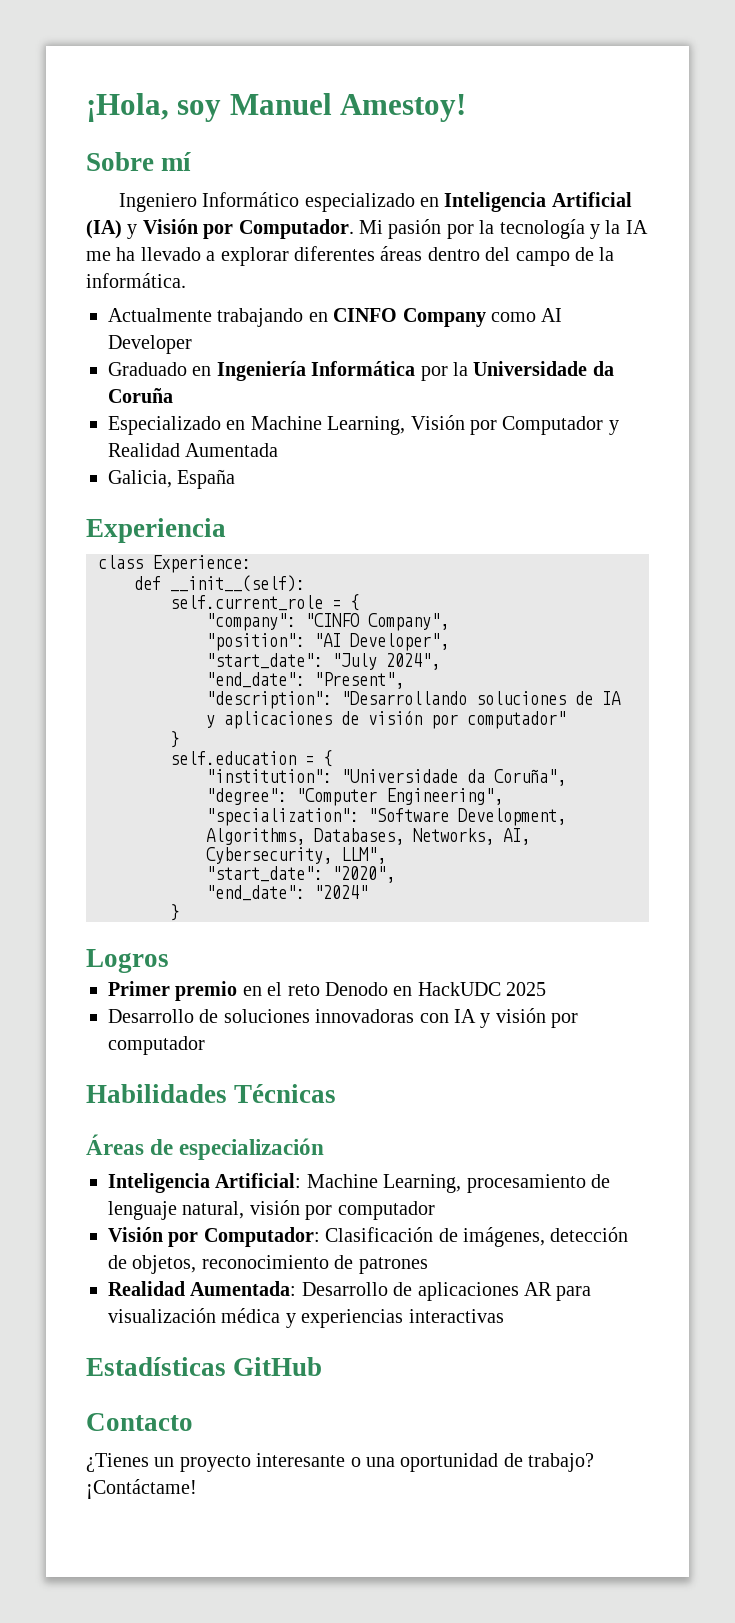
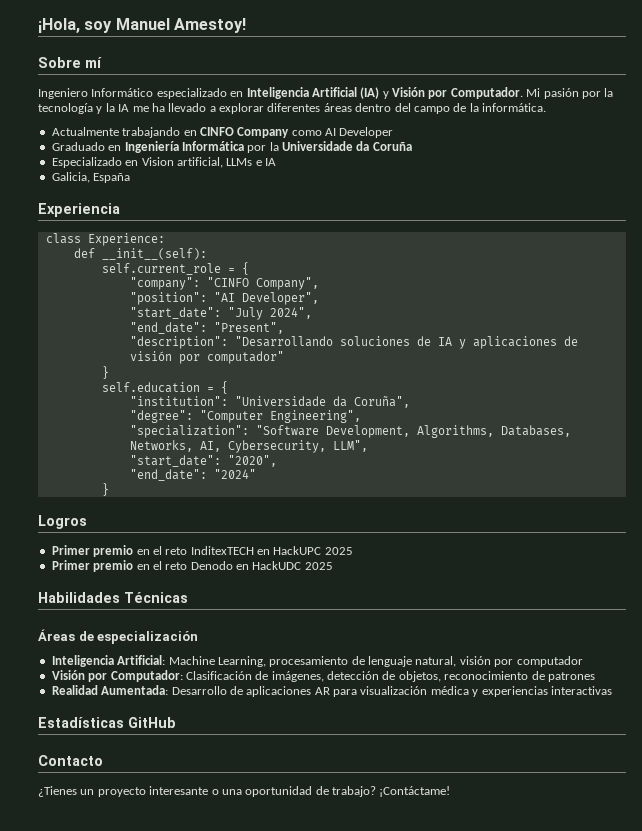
- Especializado en Machine Learning, Visión por Computador y Realidad Aumentada
+ Especializado en Vision artificial, LLMs e IA
+ Primer premio en el reto InditexTECH en HackUPC 2025
- Desarrollo de soluciones innovadoras con IA y visión por computador

